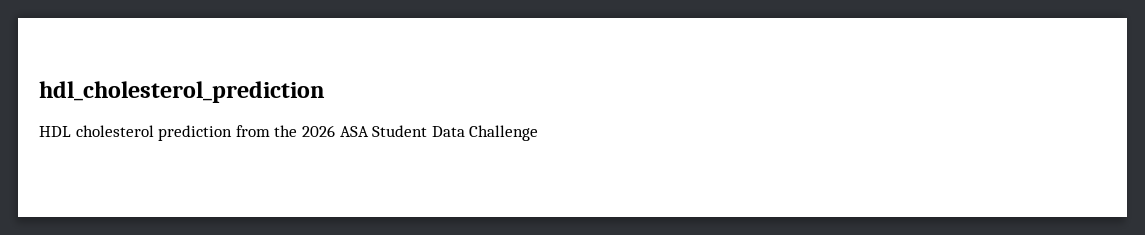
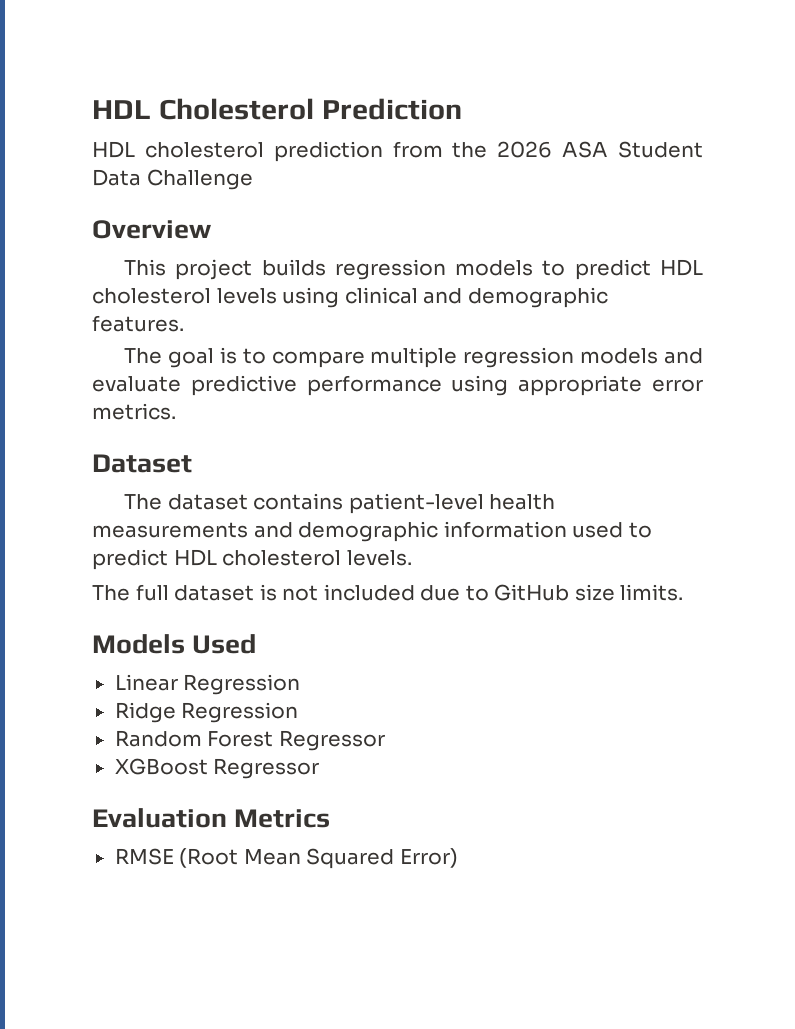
- hdl_cholesterol_prediction
+ HDL Cholesterol Prediction
+ Overview
+ This project builds regression models to predict HDL cholesterol levels using clinical and demographic features.
+ The goal is to compare multiple regression models and evaluate predictive performance using appropriate error metrics.
+ Dataset
+ The dataset contains patient-level health measurements and demographic information used to predict HDL cholesterol levels.
+ The full dataset is not included due to GitHub size limits.
+ Models Used
+ Linear Regression
+ Ridge Regression
+ Random Forest Regressor
+ XGBoost Regressor
+ Evaluation Metrics
+ RMSE (Root Mean Squared Error)

